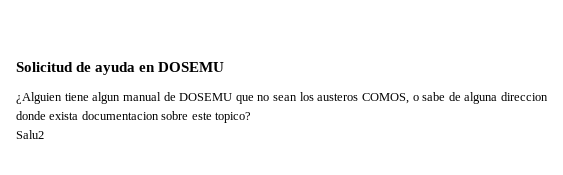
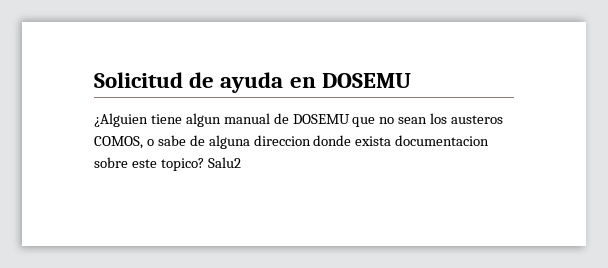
- ¿Alguien tiene algun manual de DOSEMU que no sean los austeros COMOS, o sabe de alguna direccion donde exista documentacion sobre este topico?
- Salu2
+ ¿Alguien tiene algun manual de DOSEMU que no sean los austeros COMOS, o sabe de alguna direccion donde exista documentacion sobre este topico? Salu2

